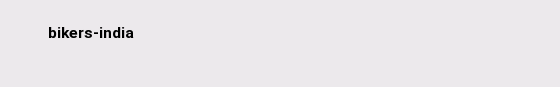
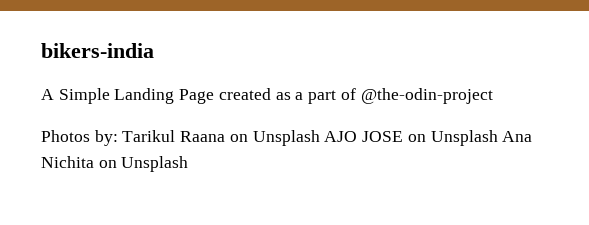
+ A Simple Landing Page created as a part of @the-odin-project
+ Photos by: Tarikul Raana on Unsplash AJO JOSE on Unsplash Ana Nichita on Unsplash

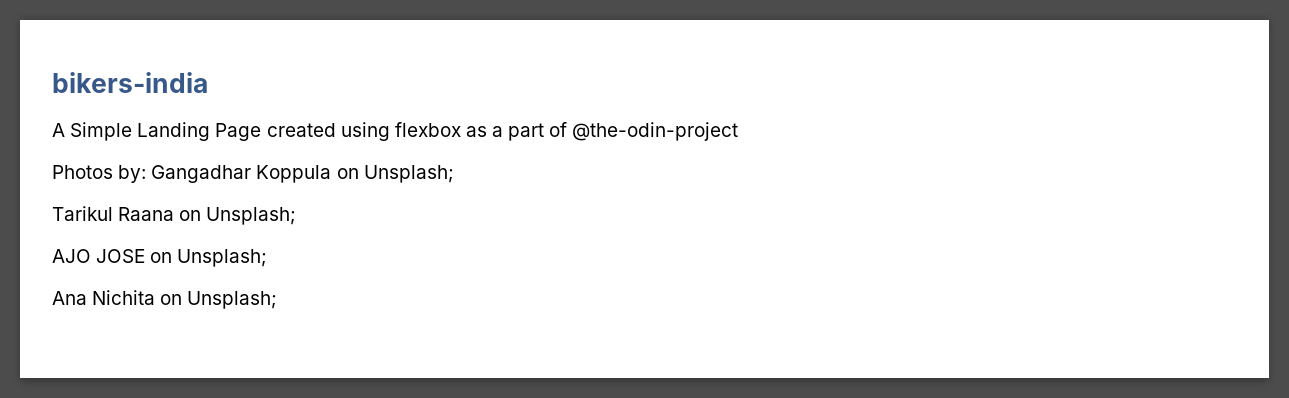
- A Simple Landing Page created as a part of @the-odin-project
+ A Simple Landing Page created using flexbox as a part of @the-odin-project
- Photos by: Tarikul Raana on Unsplash AJO JOSE on Unsplash Ana Nichita on Unsplash
+ Photos by: Gangadhar Koppula on Unsplash;
+ Tarikul Raana on Unsplash;
+ AJO JOSE on Unsplash;
+ Ana Nichita on Unsplash;

